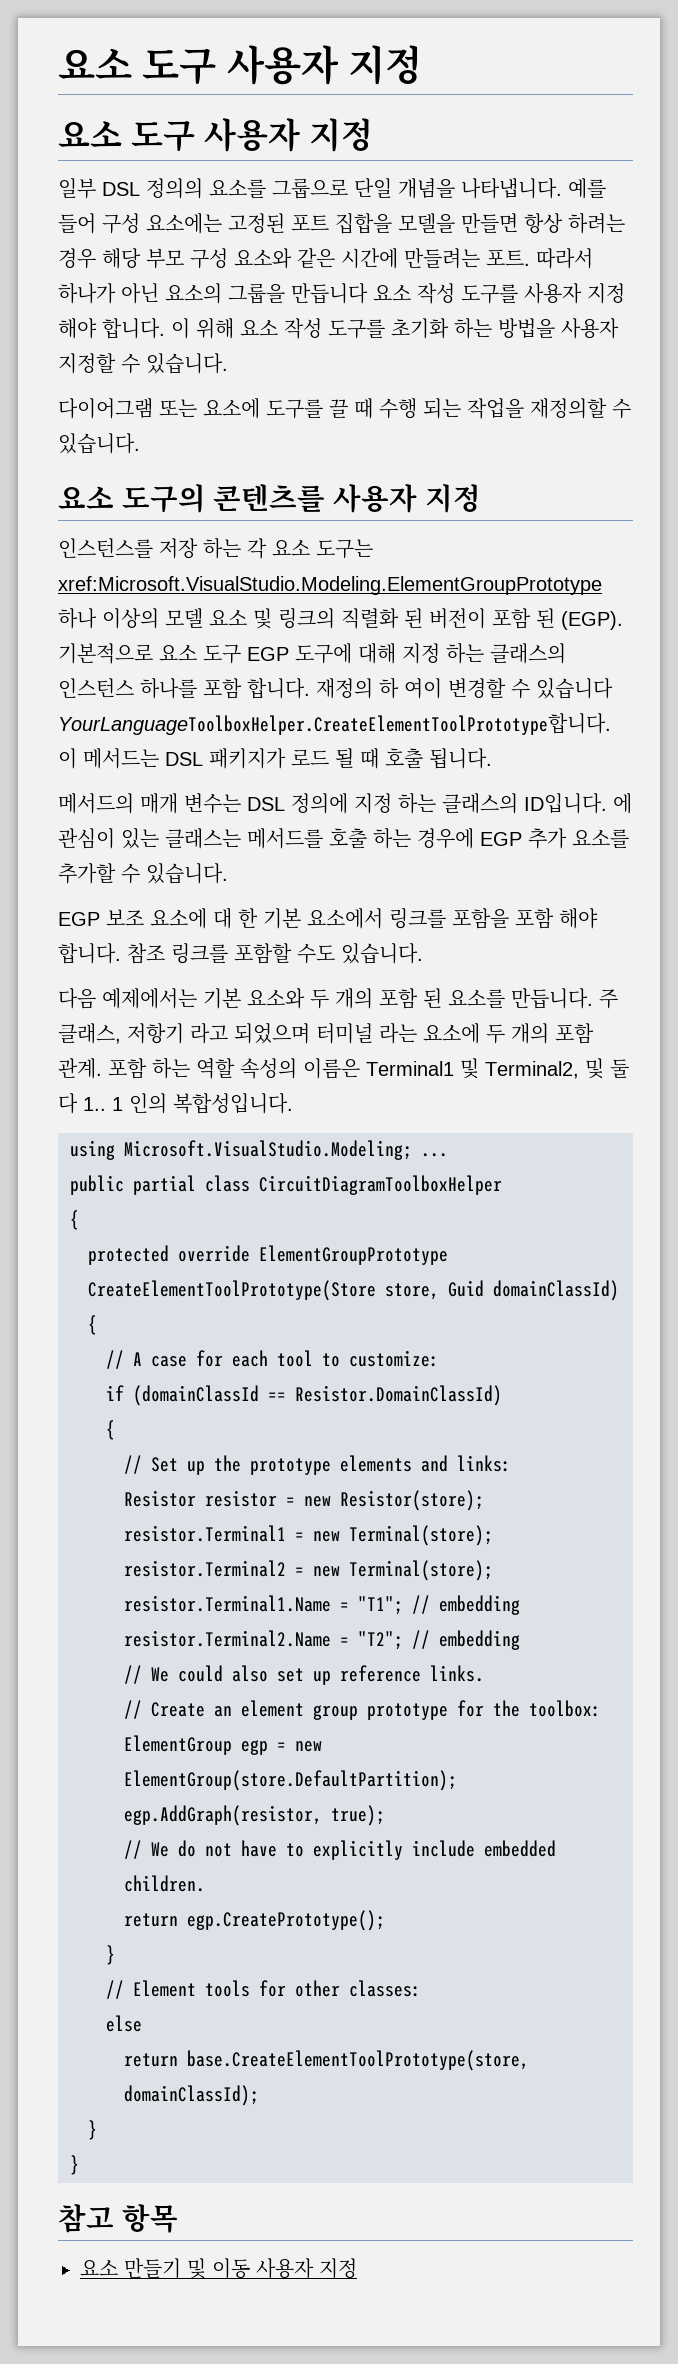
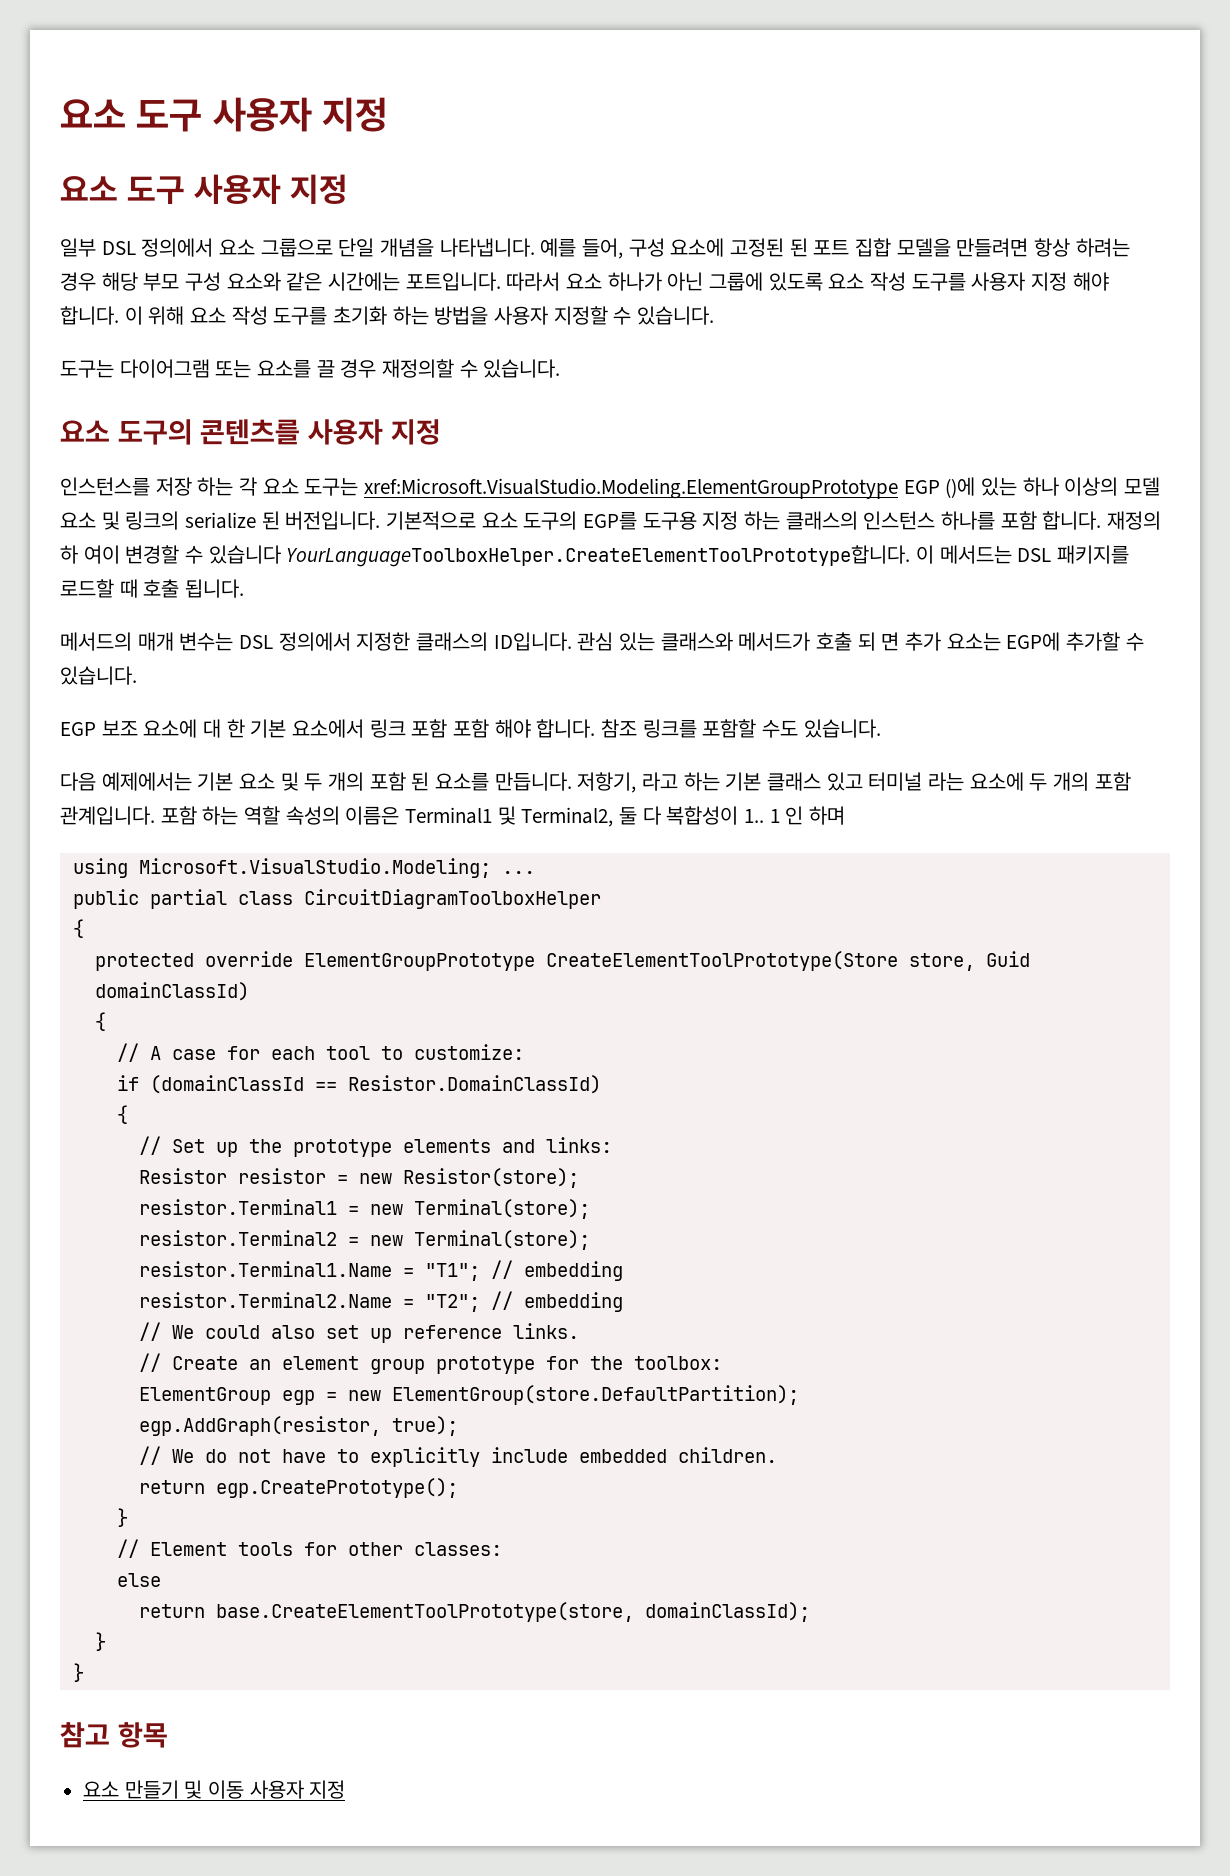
- 일부 DSL 정의의 요소를 그룹으로 단일 개념을 나타냅니다.
+ 일부 DSL 정의에서 요소 그룹으로 단일 개념을 나타냅니다.
- 예를 들어 구성 요소에는 고정된 포트 집합을 모델을 만들면 항상 하려는 경우 해당 부모 구성 요소와 같은 시간에 만들려는 포트. 따라서 하나가 아닌 요소의 그룹을 만듭니다 요소 작성 도구를 사용자 지정 해야 합니다.
+ 예를 들어, 구성 요소에 고정된 된 포트 집합 모델을 만들려면 항상 하려는 경우 해당 부모 구성 요소와 같은 시간에는 포트입니다. 따라서 요소 하나가 아닌 그룹에 있도록 요소 작성 도구를 사용자 지정 해야 합니다.
- 다이어그램 또는 요소에 도구를 끌 때 수행 되는 작업을 재정의할 수 있습니다.
+ 도구는 다이어그램 또는 요소를 끌 경우 재정의할 수 있습니다.
- 인스턴스를 저장 하는 각 요소 도구는 xref:Microsoft.VisualStudio.Modeling.ElementGroupPrototype 하나 이상의 모델 요소 및 링크의 직렬화 된 버전이 포함 된 (EGP). 기본적으로 요소 도구 EGP 도구에 대해 지정 하는 클래스의 인스턴스 하나를 포함 합니다.
+ 인스턴스를 저장 하는 각 요소 도구는 xref:Microsoft.VisualStudio.Modeling.ElementGroupPrototype EGP ()에 있는 하나 이상의 모델 요소 및 링크의 serialize 된 버전입니다. 기본적으로 요소 도구의 EGP를 도구용 지정 하는 클래스의 인스턴스 하나를 포함 합니다.
- 재정의 하 여이 변경할 수 있습니다 YourLanguageToolboxHelper.CreateElementToolPrototype합니다. 이 메서드는 DSL 패키지가 로드 될 때 호출 됩니다.
+ 재정의 하 여이 변경할 수 있습니다 YourLanguageToolboxHelper.CreateElementToolPrototype합니다. 이 메서드는 DSL 패키지를 로드할 때 호출 됩니다.
- 메서드의 매개 변수는 DSL 정의에 지정 하는 클래스의 ID입니다. 에 관심이 있는 클래스는 메서드를 호출 하는 경우에 EGP 추가 요소를 추가할 수 있습니다.
+ 메서드의 매개 변수는 DSL 정의에서 지정한 클래스의 ID입니다. 관심 있는 클래스와 메서드가 호출 되 면 추가 요소는 EGP에 추가할 수 있습니다.
- EGP 보조 요소에 대 한 기본 요소에서 링크를 포함을 포함 해야 합니다.
+ EGP 보조 요소에 대 한 기본 요소에서 링크 포함 포함 해야 합니다.
- 다음 예제에서는 기본 요소와 두 개의 포함 된 요소를 만듭니다.
+ 다음 예제에서는 기본 요소 및 두 개의 포함 된 요소를 만듭니다.
- 주 클래스, 저항기 라고 되었으며 터미널 라는 요소에 두 개의 포함 관계.
+ 저항기, 라고 하는 기본 클래스 있고 터미널 라는 요소에 두 개의 포함 관계입니다.
- 포함 하는 역할 속성의 이름은 Terminal1 및 Terminal2, 및 둘 다 1..
+ 포함 하는 역할 속성의 이름은 Terminal1 및 Terminal2, 둘 다 복합성이 1..
- 1 인의 복합성입니다.
+ 1 인 하며

